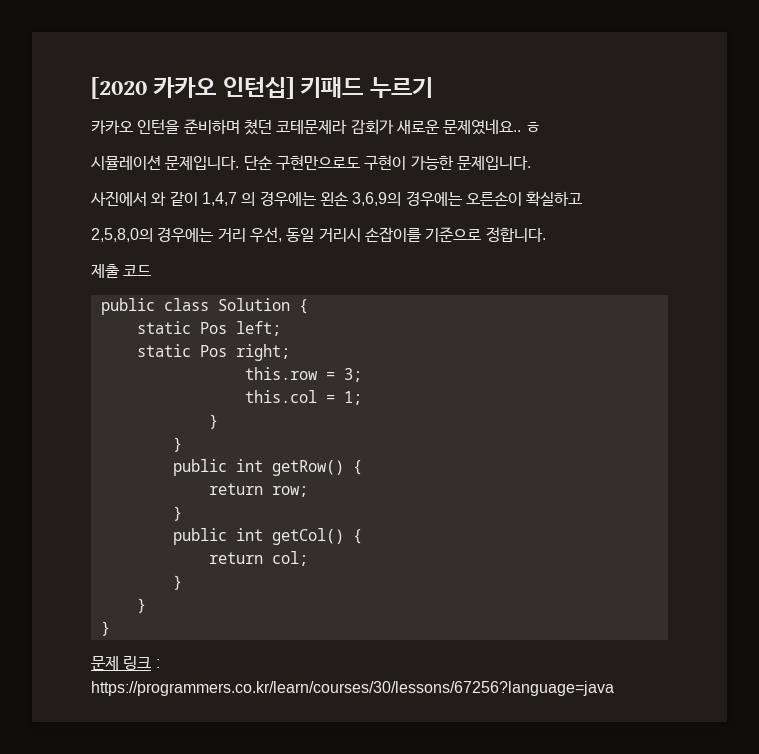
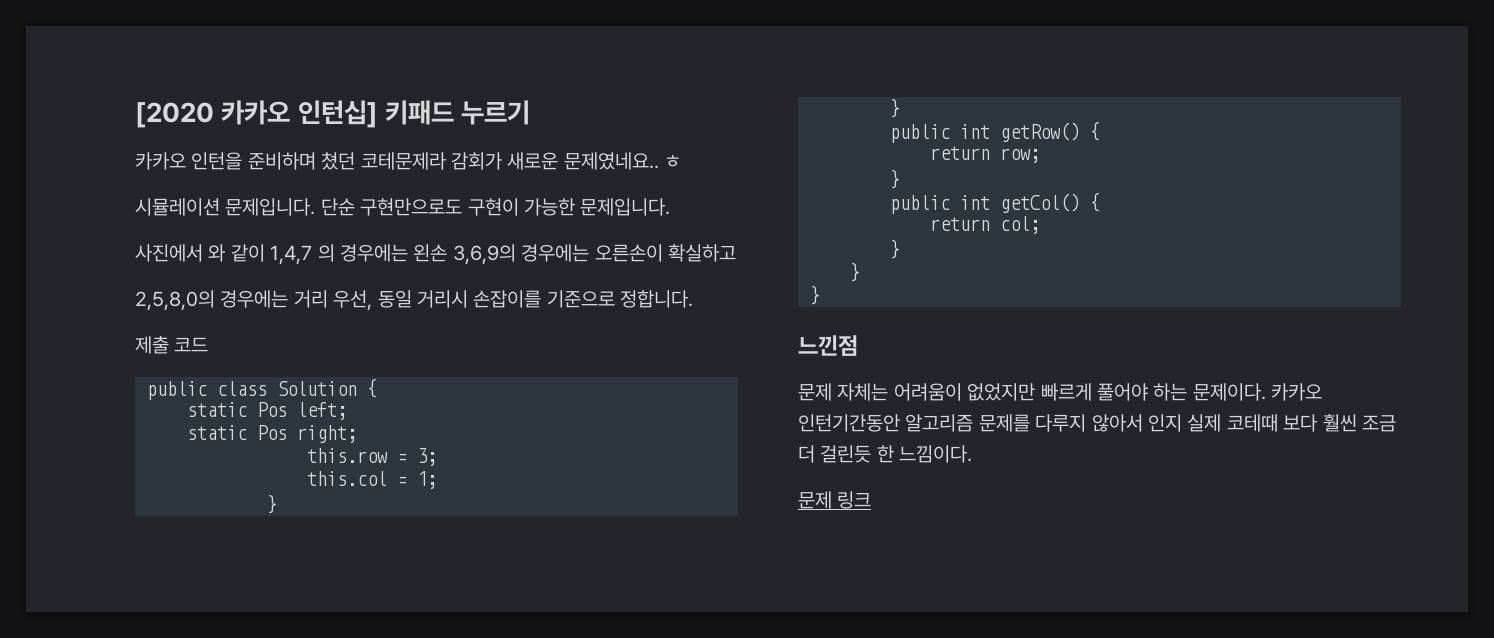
+ 느낀점
+ 문제 자체는 어려움이 없었지만 빠르게 풀어야 하는 문제이다. 카카오 인턴기간동안 알고리즘 문제를 다루지 않아서 인지 실제 코테때 보다 훨씬 조금 더 걸린듯 한 느낌이다.
- 문제 링크 : https://programmers.co.kr/learn/courses/30/lessons/67256?language=java
+ 문제 링크

